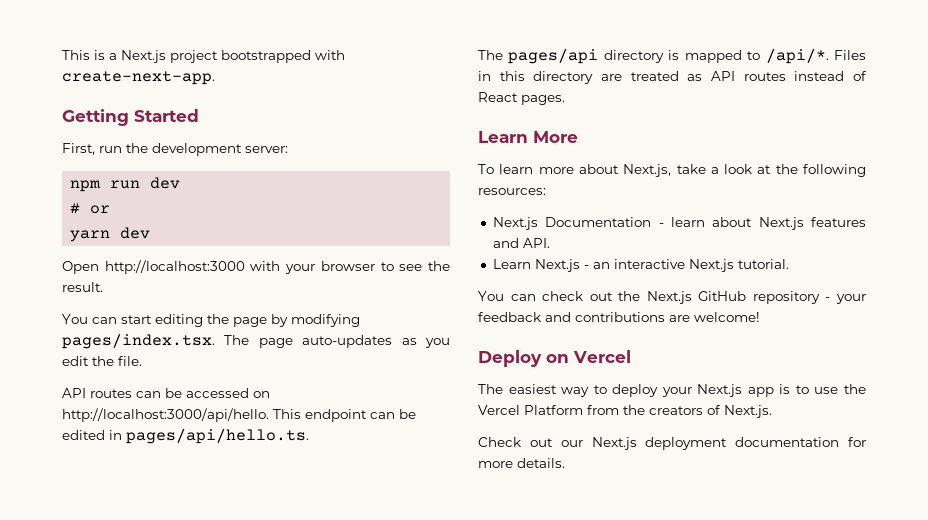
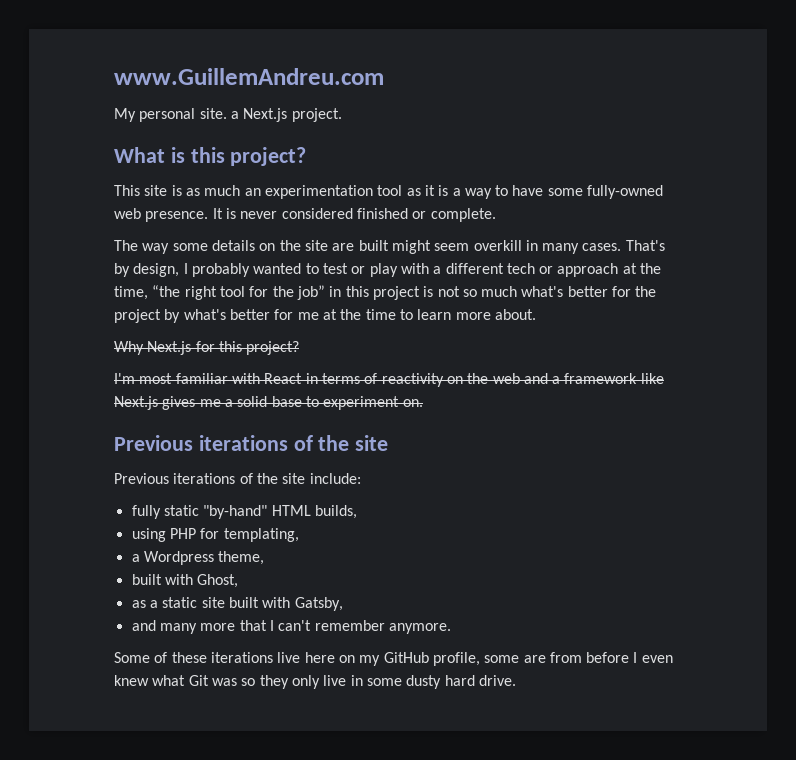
- This is a Next.js project bootstrapped with create-next-app.
- Getting Started
- First, run the development server:
- npm run dev
- # or
- yarn dev
- Open http://localhost:3000 with your browser to see the result.
- You can start editing the page by modifying pages/index.tsx. The page auto-updates as you edit the file.
- API routes can be accessed on http://localhost:3000/api/hello. This endpoint can be edited in pages/api/hello.ts.
- The pages/api directory is mapped to /api/*. Files in this directory are treated as API routes instead of React pages.
- Learn More
- To learn more about Next.js, take a look at the following resources:
- Next.js Documentation - learn about Next.js features and API.
- Learn Next.js - an interactive Next.js tutorial.
- You can check out the Next.js GitHub repository - your feedback and contributions are welcome!
- Deploy on Vercel
- The easiest way to deploy your Next.js app is to use the Vercel Platform from the creators of Next.js.
- Check out our Next.js deployment documentation for more details.
+ www.GuillemAndreu.com
+ My personal site. a Next.js project.
+ What is this project?
+ This site is as much an experimentation tool as it is a way to have some fully-owned web presence. It is never considered finished or complete.
+ The way some details on the site are built might seem overkill in many cases. That's by design, I probably wanted to test or play with a different tech or approach at the time, “the right tool for the job” in this project is not so much what's better for the project by what's better for me at the time to learn more about.
+ Why Next.js for this project?
+ I'm most familiar with React in terms of reactivity on the web and a framework like Next.js gives me a solid base to experiment on.
+ Previous iterations of the site
+ Previous iterations of the site include:
+ fully static "by-hand" HTML builds,
+ using PHP for templating,
+ a Wordpress theme,
+ built with Ghost,
+ as a static site built with Gatsby,
+ and many more that I can't remember anymore.
+ Some of these iterations live here on my GitHub profile, some are from before I even knew what Git was so they only live in some dusty hard drive.

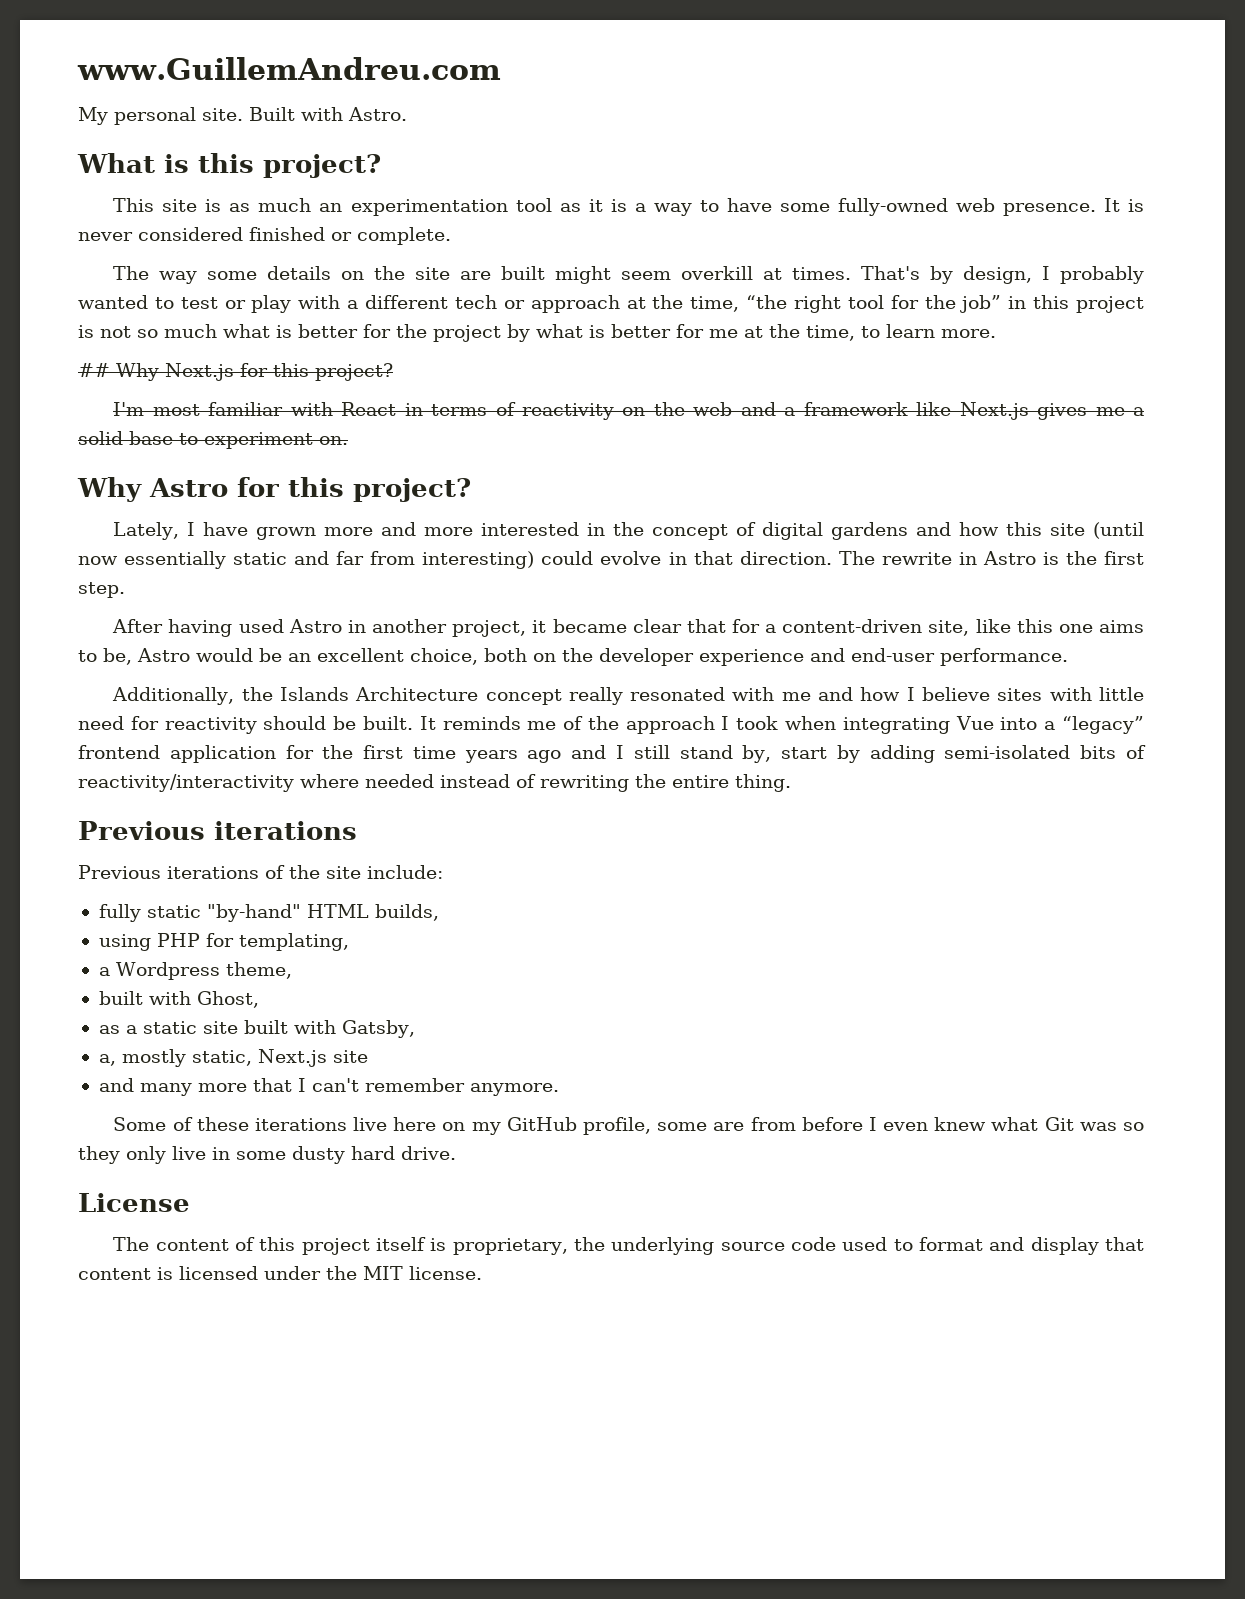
- My personal site. a Next.js project.
+ My personal site. Built with Astro.
- The way some details on the site are built might seem overkill in many cases.
+ The way some details on the site are built might seem overkill at times.
- That's by design, I probably wanted to test or play with a different tech or approach at the time, “the right tool for the job” in this project is not so much what's better for the project by what's better for me at the time to learn more about.
- Why Next.js for this project?
+ That's by design, I probably wanted to test or play with a different tech or approach at the time, “the right tool for the job” in this project is not so much what is better for the project by what is better for me at the time, to learn more.
+ ## Why Next.js for this project?
  I'm most familiar with React in terms of reactivity on the web and a framework like Next.js gives me a solid base to experiment on.
- Previous iterations of the site
+ Why Astro for this project?
+ Lately, I have grown more and more interested in the concept of digital gardens and how this site (until now essentially static and far from interesting) could evolve in that direction. The rewrite in Astro is the first step.
+ After having used Astro in another project, it became clear that for a content-driven site, like this one aims to be, Astro would be an excellent choice, both on the developer experience and end-user performance.
+ Additionally, the Islands Architecture concept really resonated with me and how I believe sites with little need for reactivity should be built. It reminds me of the approach I took when integrating Vue into a “legacy” frontend application for the first time years ago and I still stand by, start by adding semi-isolated bits of reactivity/interactivity where needed instead of rewriting the entire thing.
+ Previous iterations
+ a, mostly static, Next.js site
+ License
+ The content of this project itself is proprietary, the underlying source code used to format and display that content is licensed under the MIT license.

